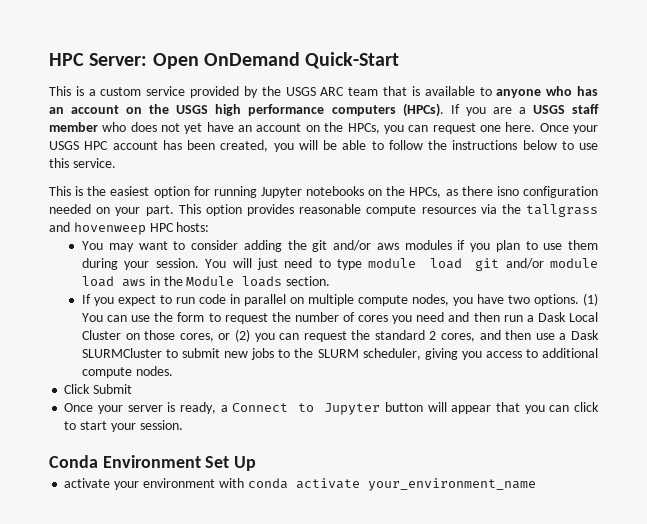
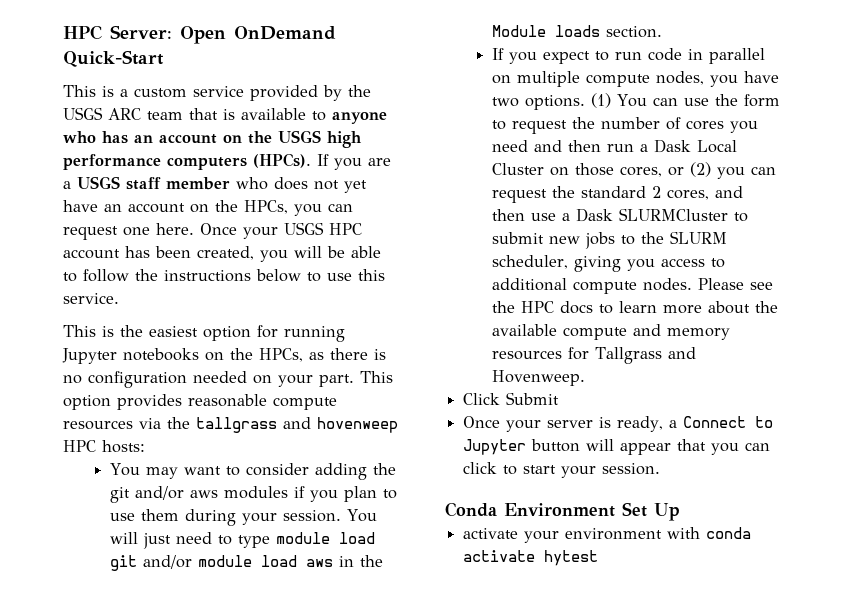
- This is the easiest option for running Jupyter notebooks on the HPCs, as there isno configuration needed on your part.
+ This is the easiest option for running Jupyter notebooks on the HPCs, as there is no configuration needed on your part.
+ Please see the HPC docs to learn more about the available compute and memory resources for Tallgrass and Hovenweep.
- activate your environment with conda activate your_environment_name
+ activate your environment with conda activate hytest

